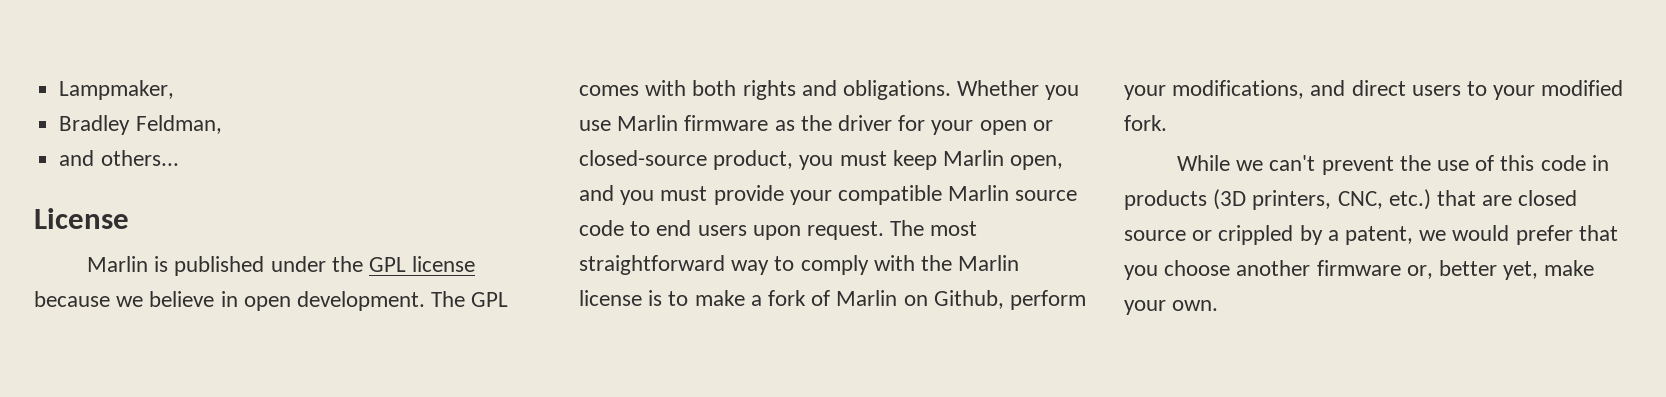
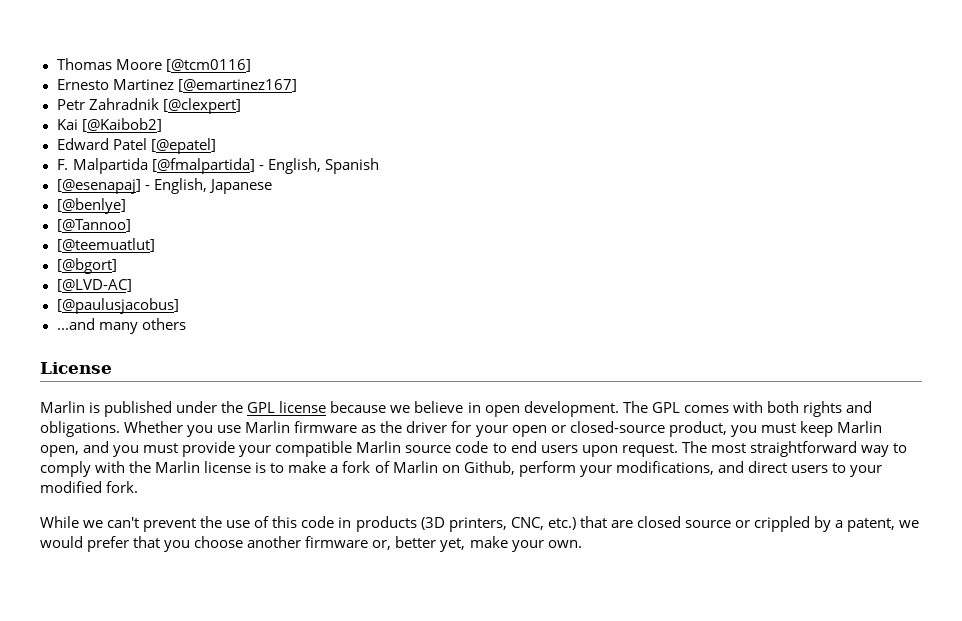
- Lampmaker,
- Bradley Feldman,
- and others...
+ Thomas Moore [@tcm0116]
+ Ernesto Martinez [@emartinez167]
+ Petr Zahradnik [@clexpert]
+ Kai [@Kaibob2]
+ Edward Patel [@epatel]
+ F. Malpartida [@fmalpartida] - English, Spanish
+ [@esenapaj] - English, Japanese
+ [@benlye]
+ [@Tannoo]
+ [@teemuatlut]
+ [@bgort]
+ [@LVD-AC]
+ [@paulusjacobus]
+ ...and many others

